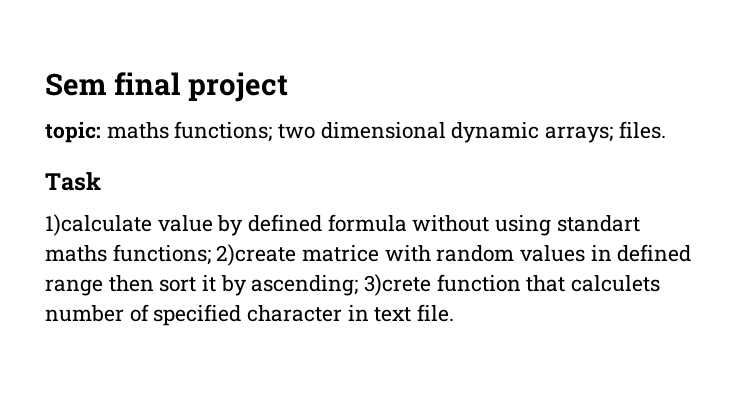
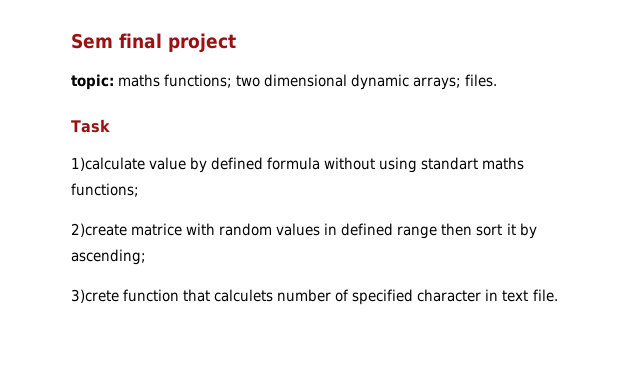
- 1)calculate value by defined formula without using standart maths functions; 2)create matrice with random values in defined range then sort it by ascending; 3)crete function that calculets number of specified character in text file.
+ 1)calculate value by defined formula without using standart maths functions;
+ 2)create matrice with random values in defined range then sort it by ascending;
+ 3)crete function that calculets number of specified character in text file.

